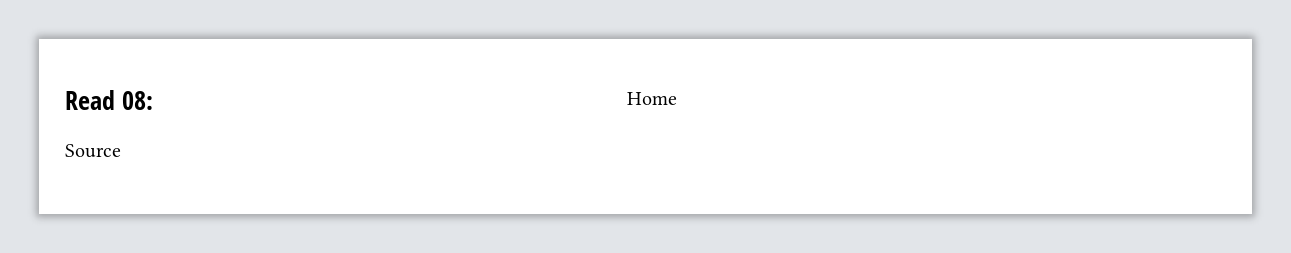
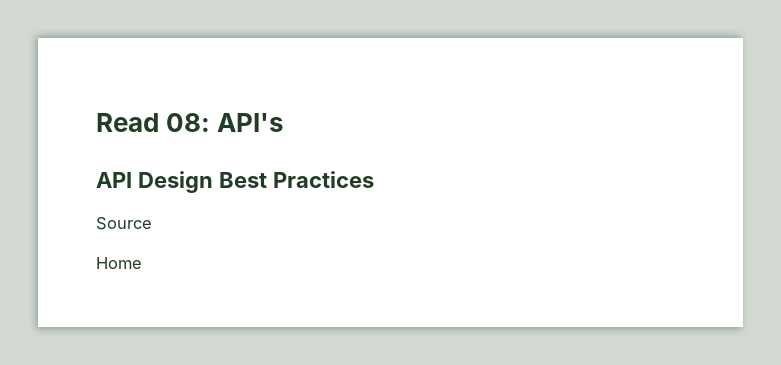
- Read 08:
+ Read 08: API's
+ API Design Best Practices

